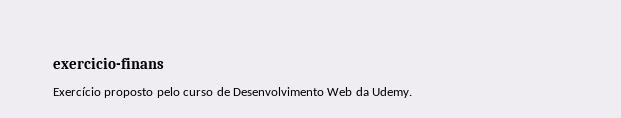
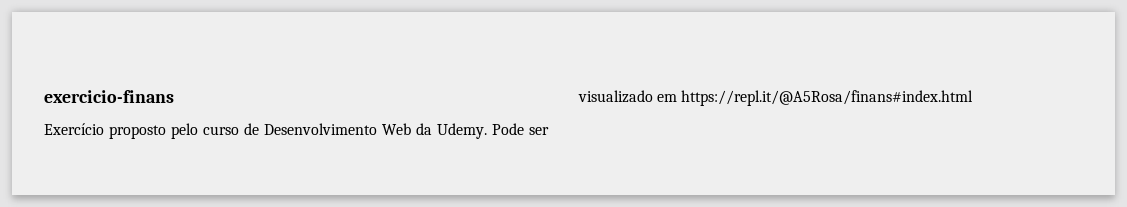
+ Pode ser visualizado em https://repl.it/@A5Rosa/finans#index.html

